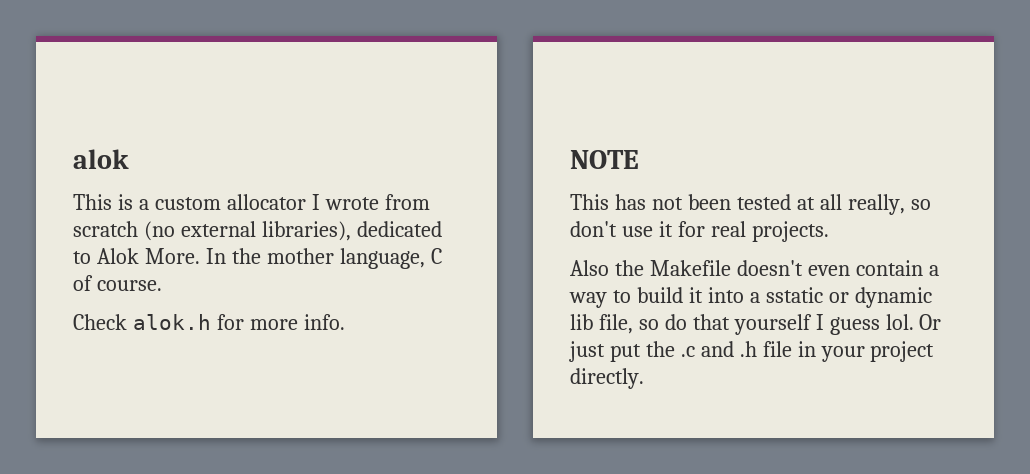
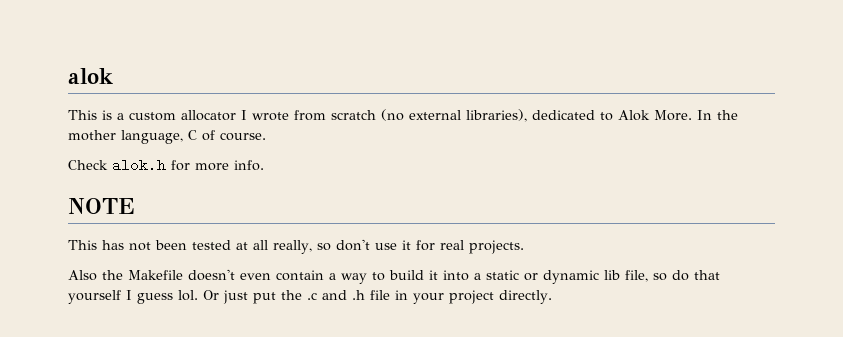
- Also the Makefile doesn't even contain a way to build it into a sstatic or dynamic lib file, so do that yourself I guess lol.
+ Also the Makefile doesn't even contain a way to build it into a static or dynamic lib file, so do that yourself I guess lol.

